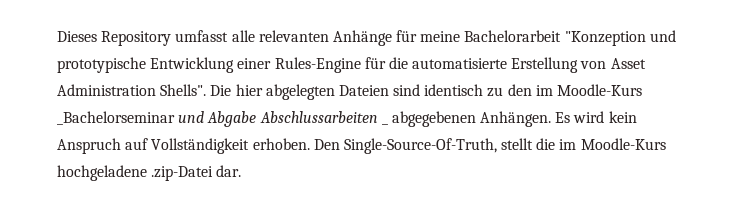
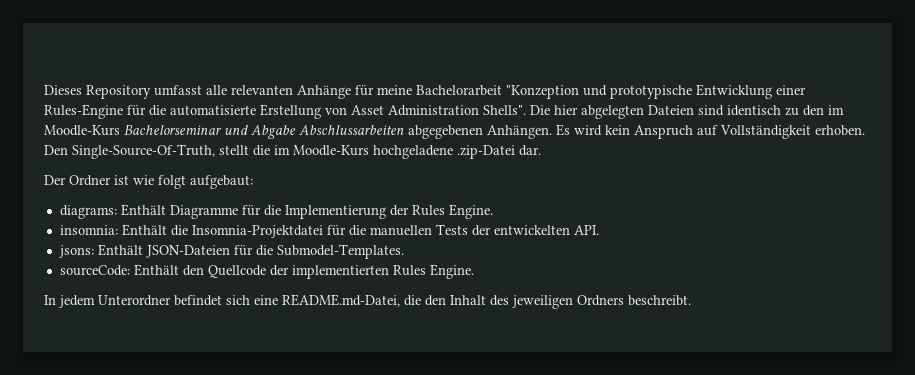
- Die hier abgelegten Dateien sind identisch zu den im Moodle-Kurs _Bachelorseminar und Abgabe Abschlussarbeiten _ abgegebenen Anhängen.
+ Die hier abgelegten Dateien sind identisch zu den im Moodle-Kurs Bachelorseminar und Abgabe Abschlussarbeiten abgegebenen Anhängen.
+ Der Ordner ist wie folgt aufgebaut:
+ diagrams: Enthält Diagramme für die Implementierung der Rules Engine.
+ insomnia: Enthält die Insomnia-Projektdatei für die manuellen Tests der entwickelten API.
+ jsons: Enthält JSON-Dateien für die Submodel-Templates.
+ sourceCode: Enthält den Quellcode der implementierten Rules Engine.
+ In jedem Unterordner befindet sich eine README.md-Datei, die den Inhalt des jeweiligen Ordners beschreibt.

